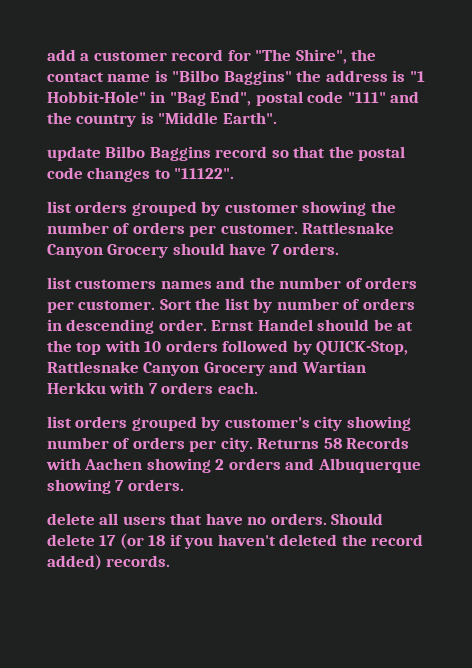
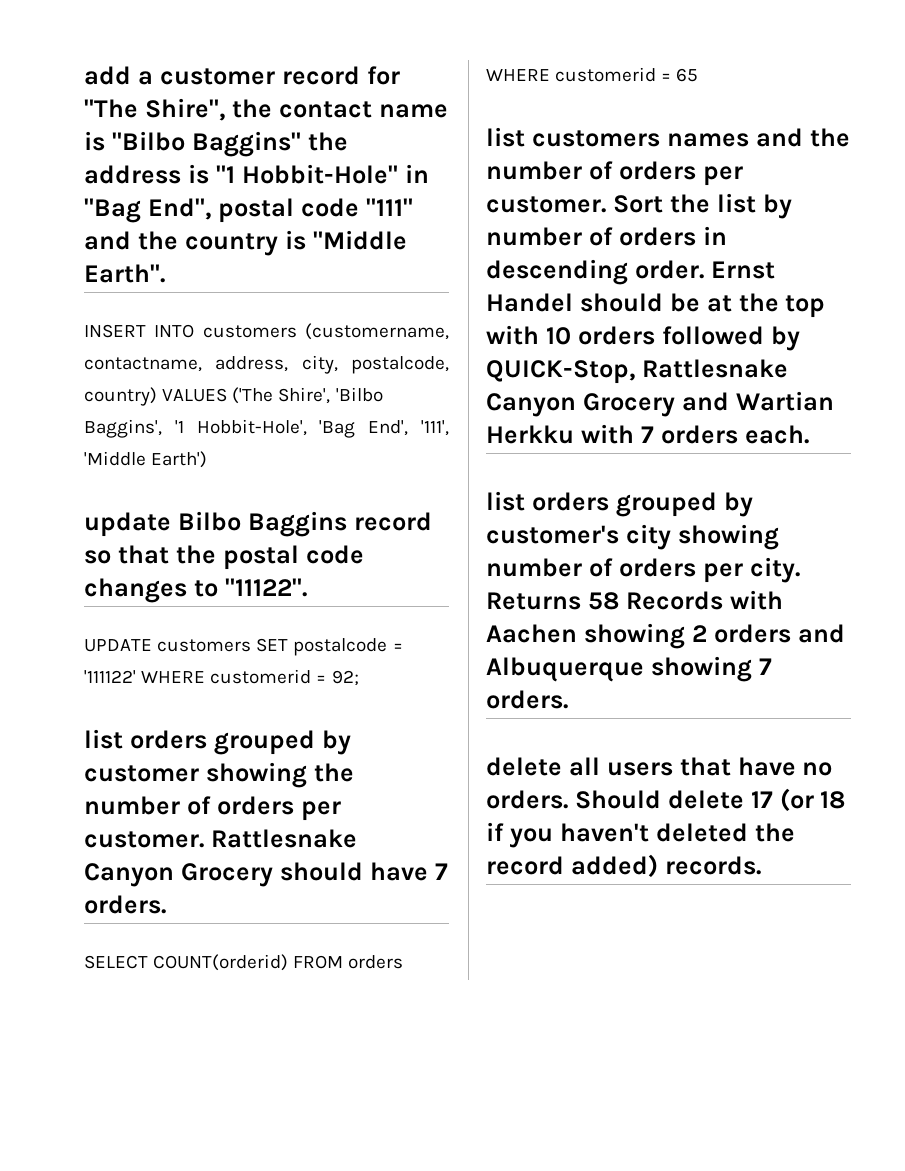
+ INSERT INTO customers (customername, contactname, address, city, postalcode, country) VALUES ('The Shire', 'Bilbo Baggins', '1 Hobbit-Hole', 'Bag End', '111', 'Middle Earth')
+ UPDATE customers SET postalcode = '111122' WHERE customerid = 92;
+ SELECT COUNT(orderid) FROM orders WHERE customerid = 65

